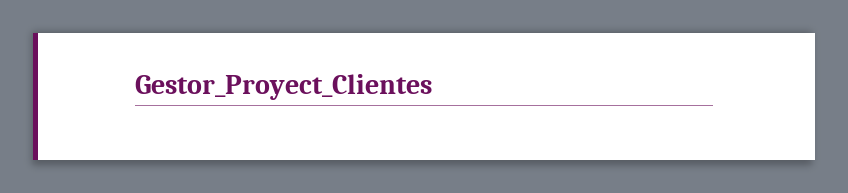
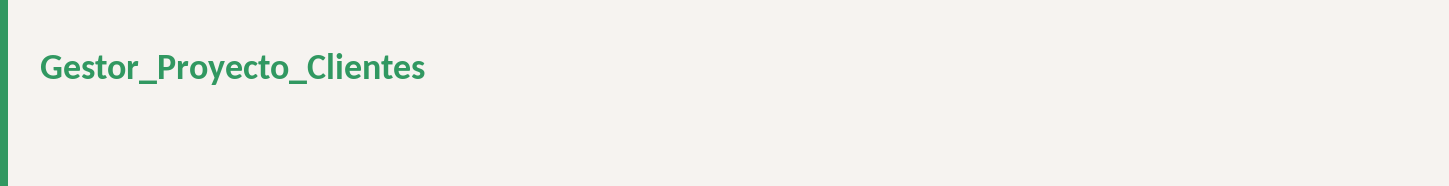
- Gestor_Proyect_Clientes
+ Gestor_Proyecto_Clientes

